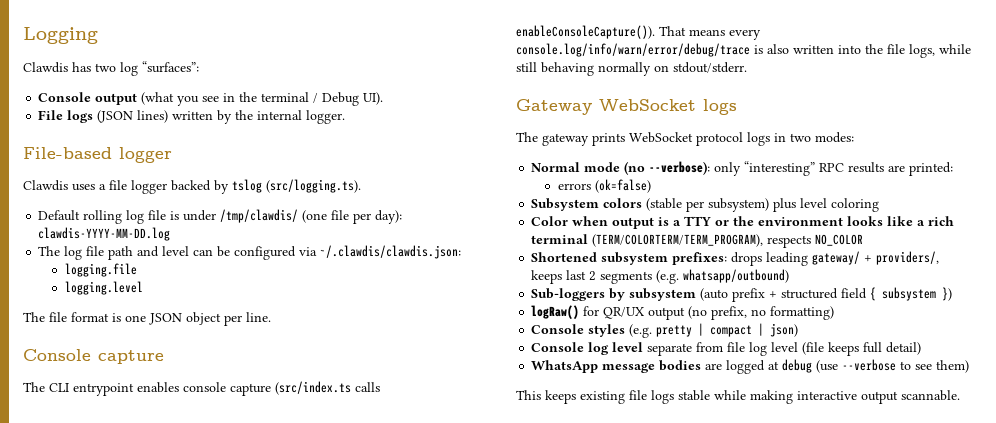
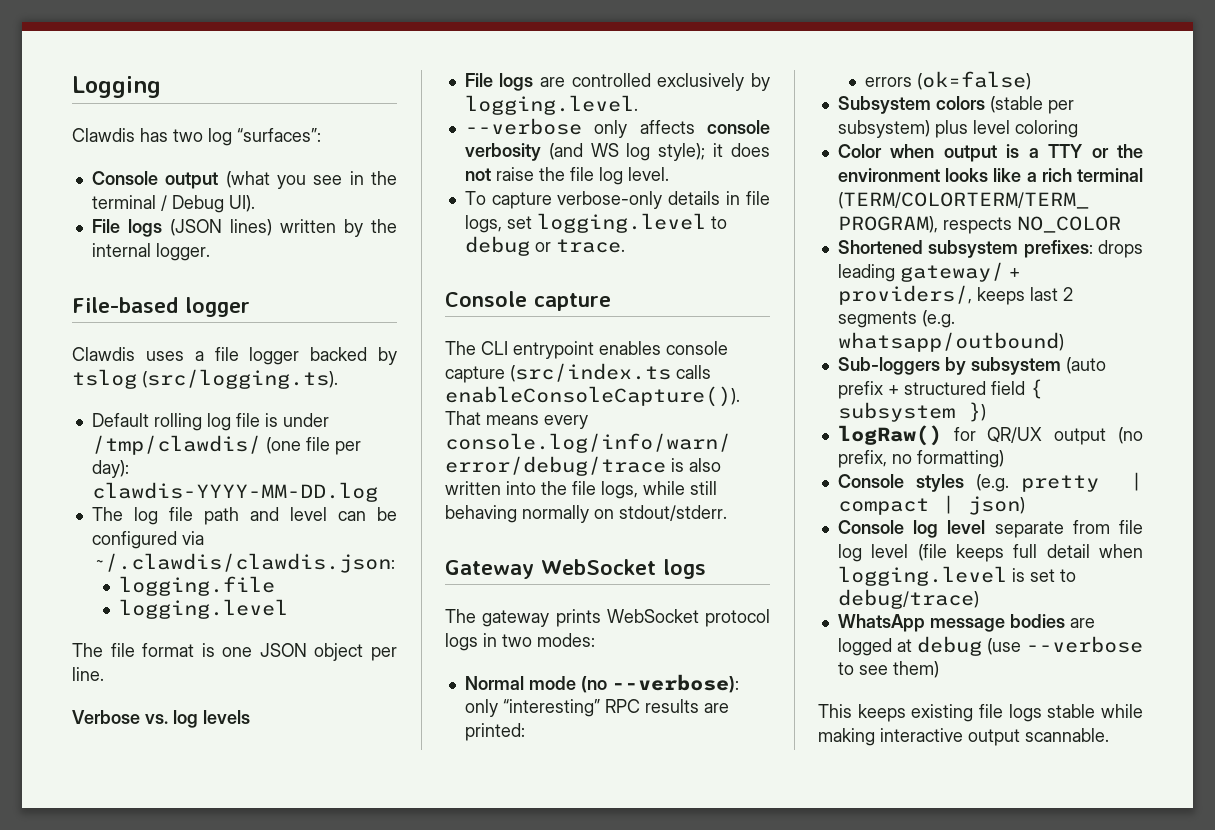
+ Verbose vs. log levels
+ File logs are controlled exclusively by logging.level.
+ --verbose only affects console verbosity (and WS log style); it does not raise the file log level.
+ To capture verbose-only details in file logs, set logging.level to debug or trace.
- Console log level separate from file log level (file keeps full detail)
+ Console log level separate from file log level (file keeps full detail when logging.level is set to debug/trace)

